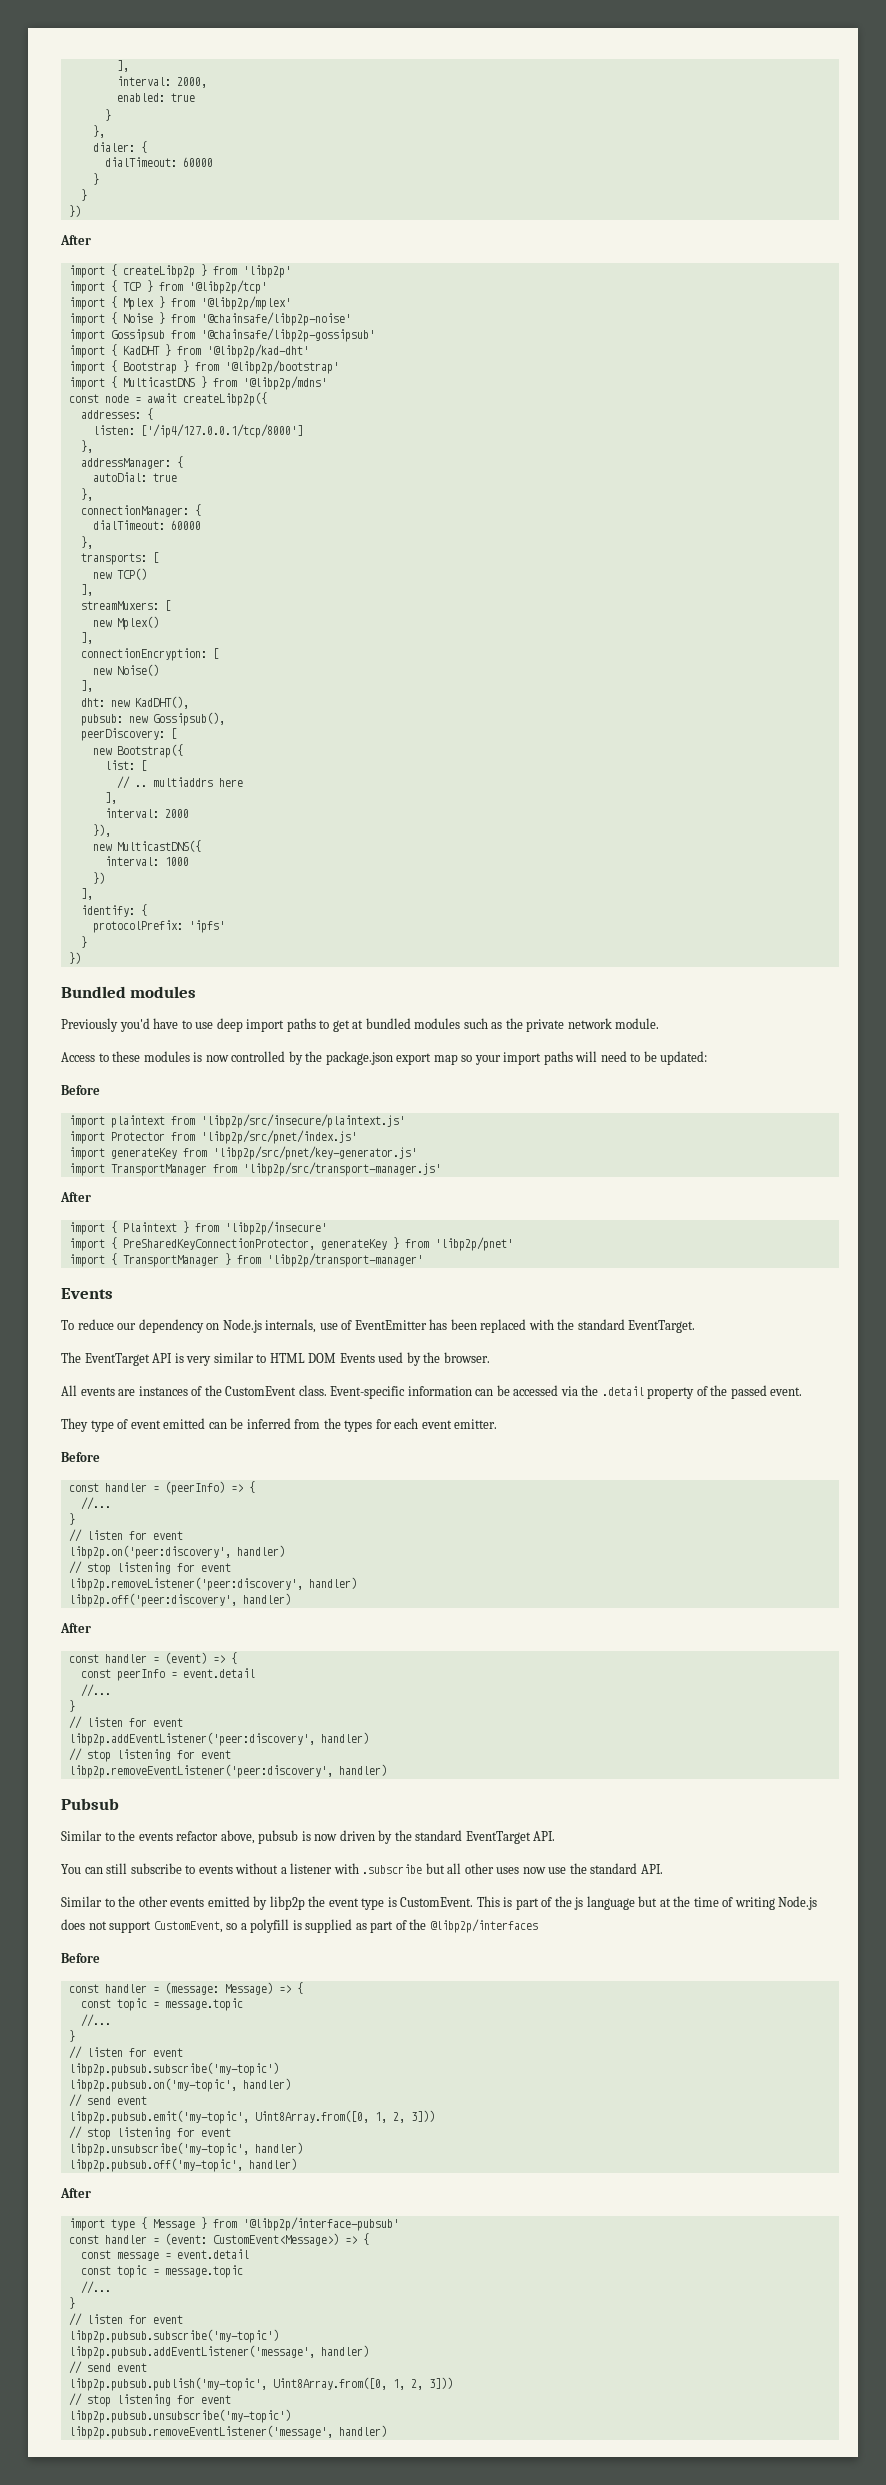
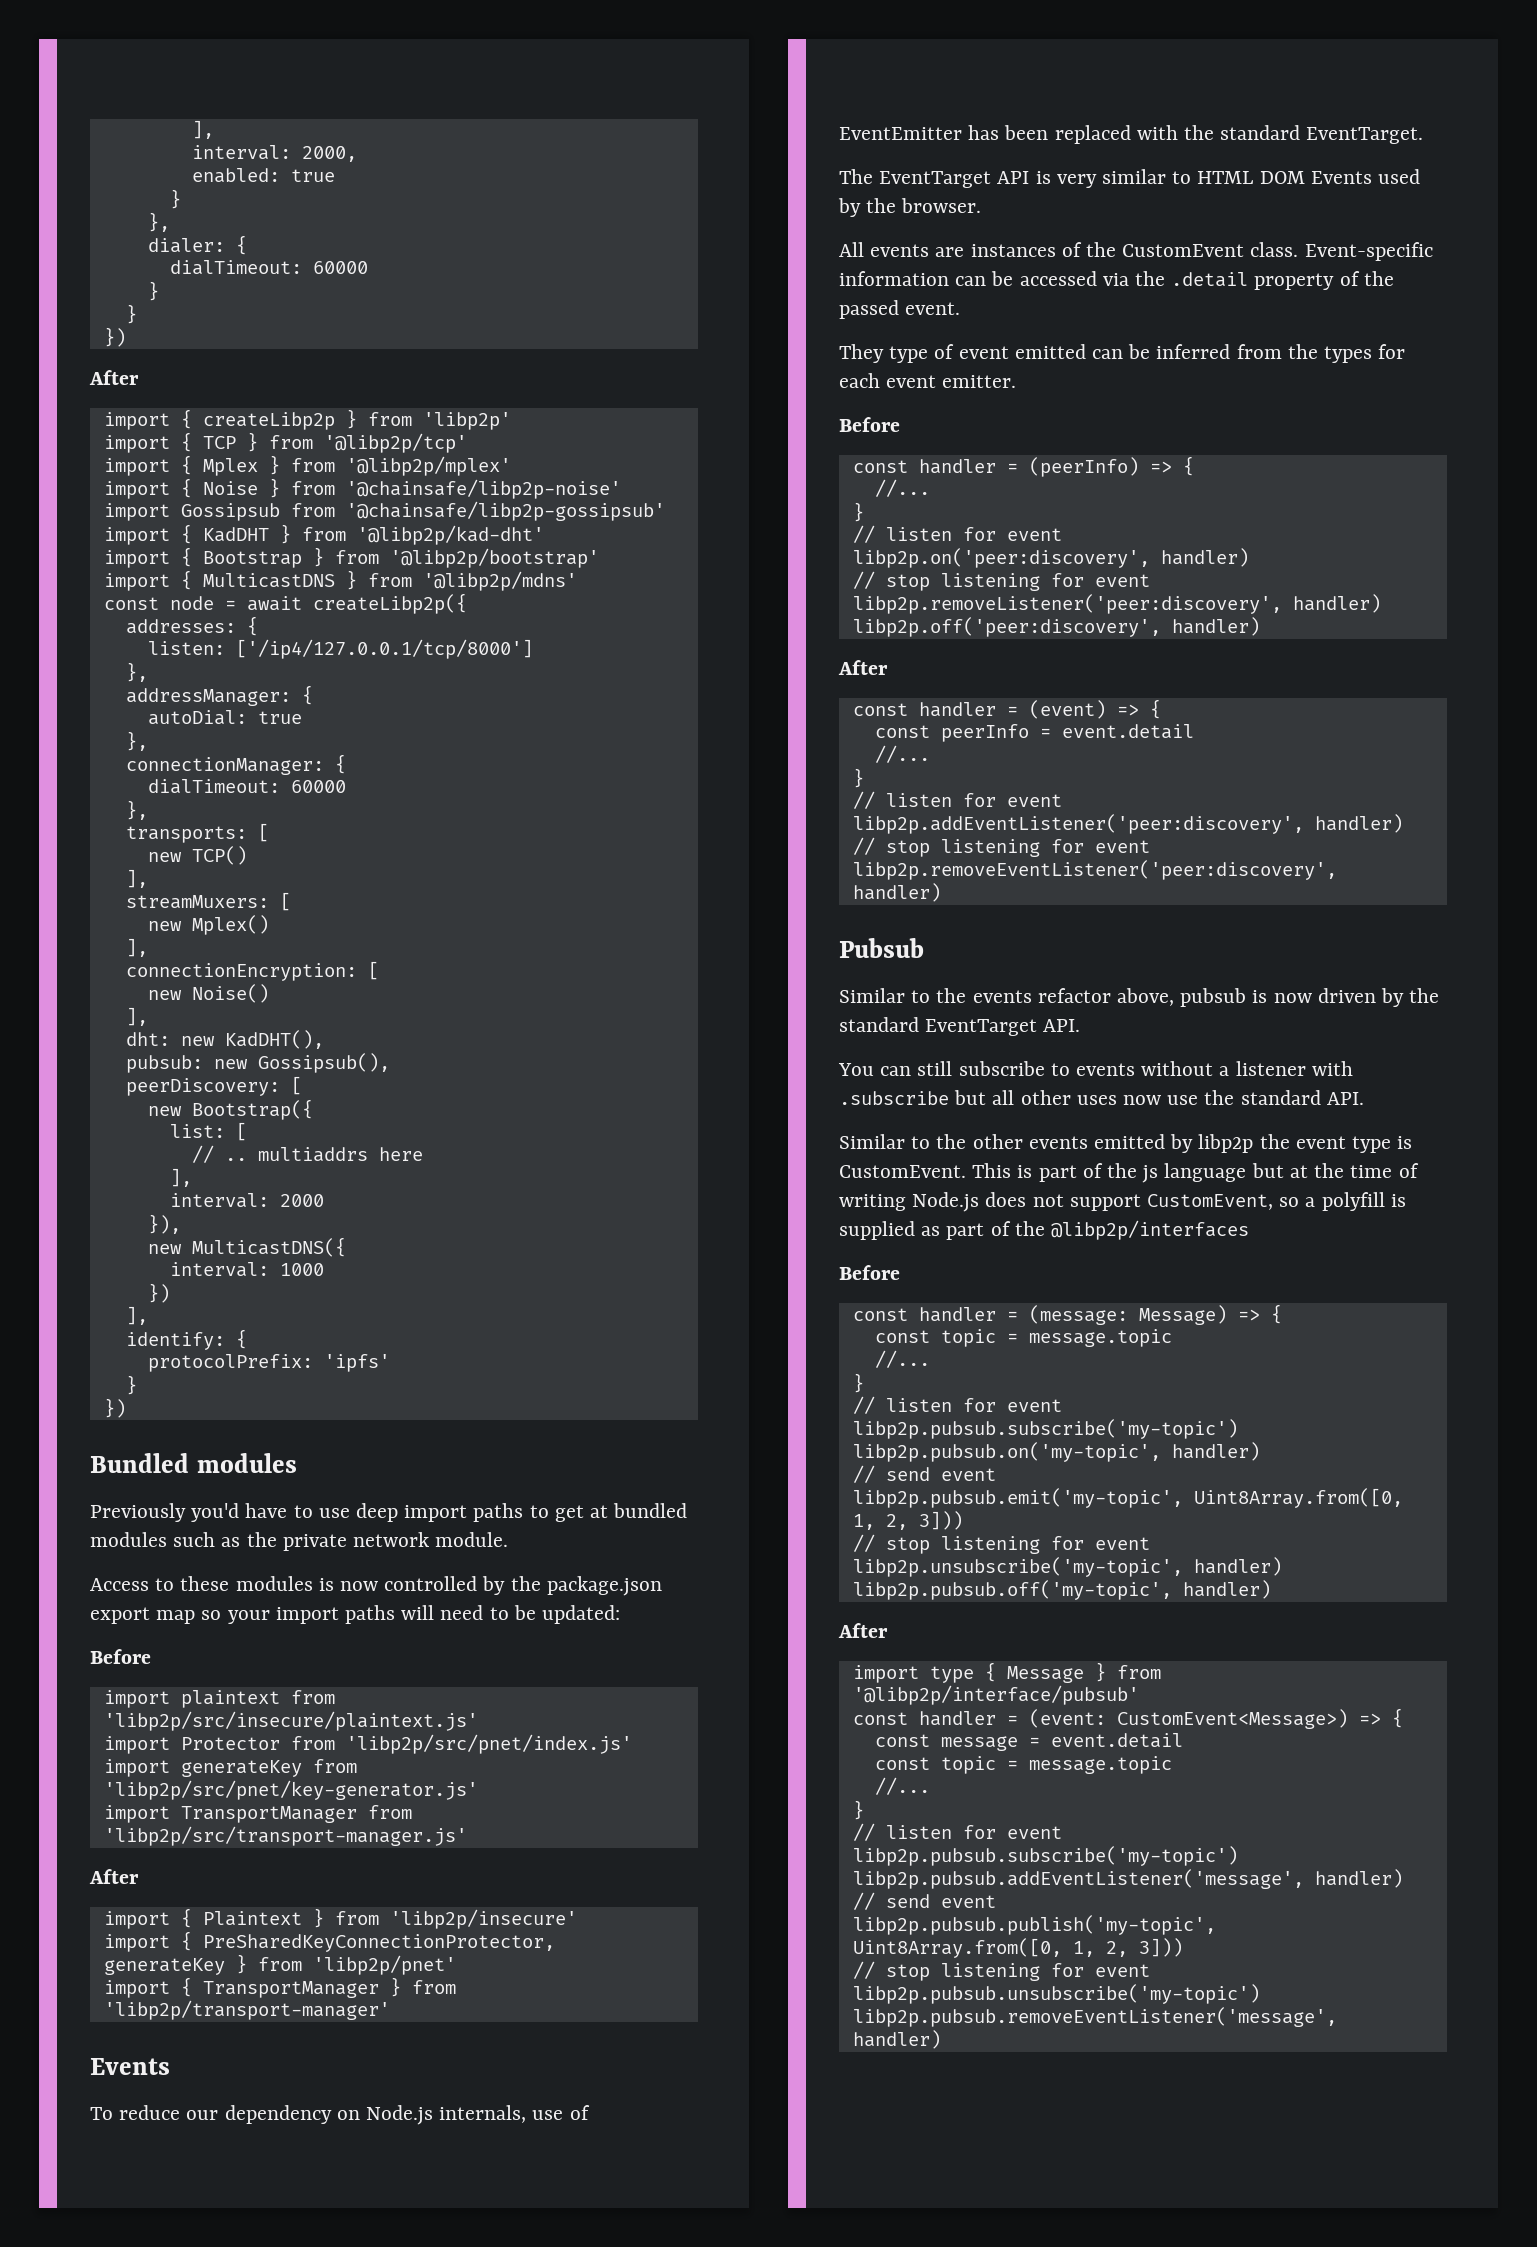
- import type { Message } from '@libp2p/interface-pubsub'
+ import type { Message } from '@libp2p/interface/pubsub'

